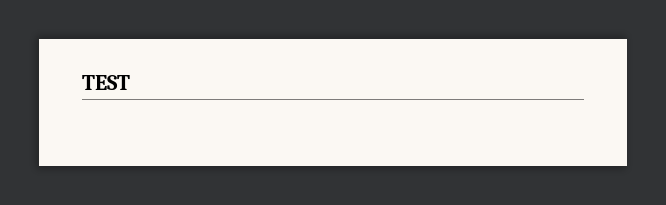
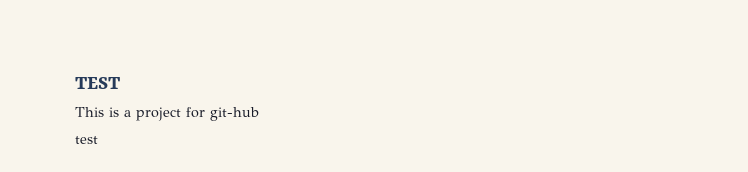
+ This is a project for git-hub
+ test

